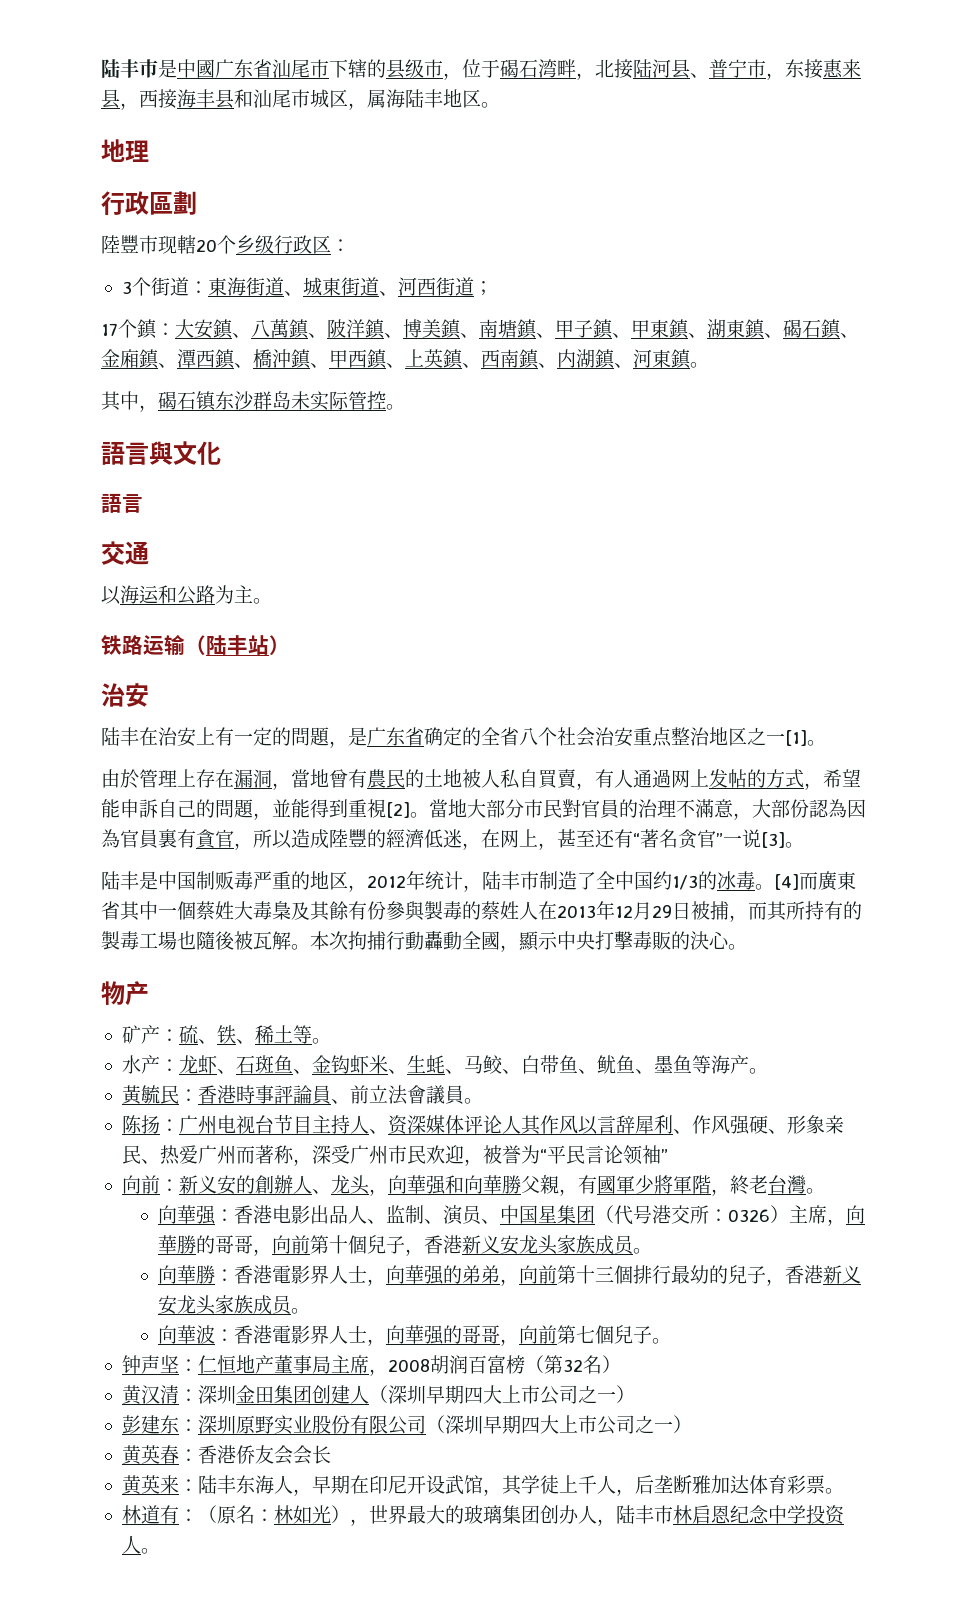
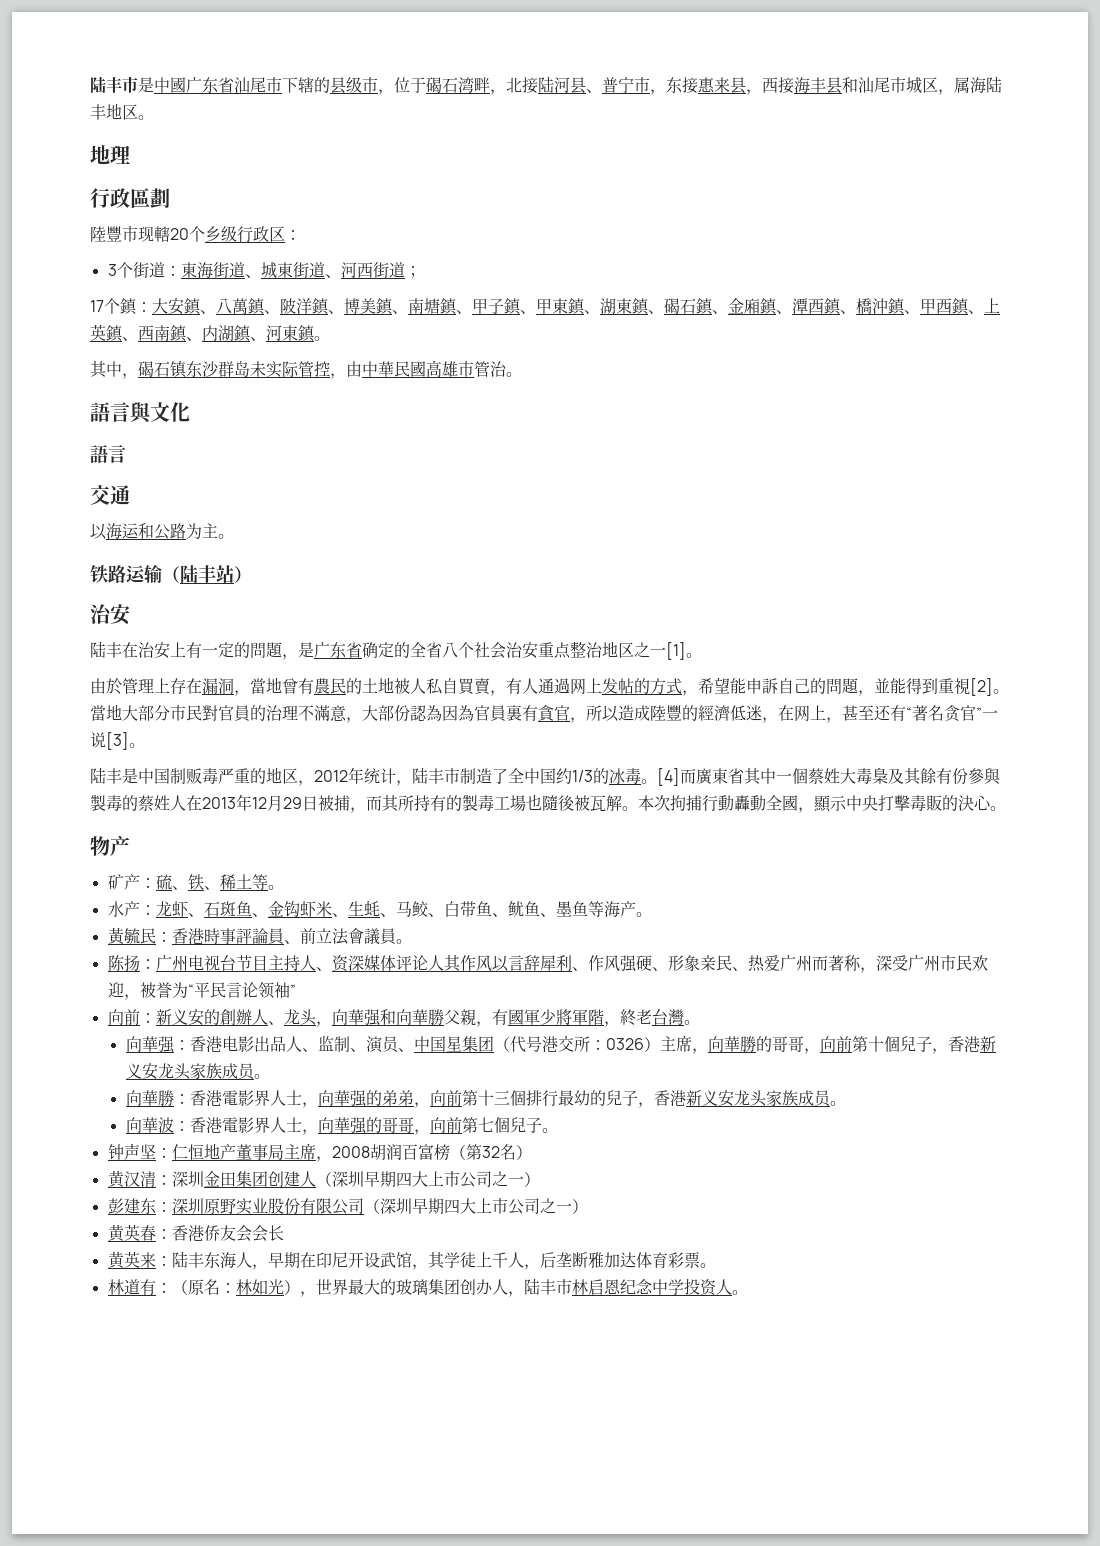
- 其中，碣石镇东沙群岛未实际管控。
+ 其中，碣石镇东沙群岛未实际管控，由中華民國高雄市管治。

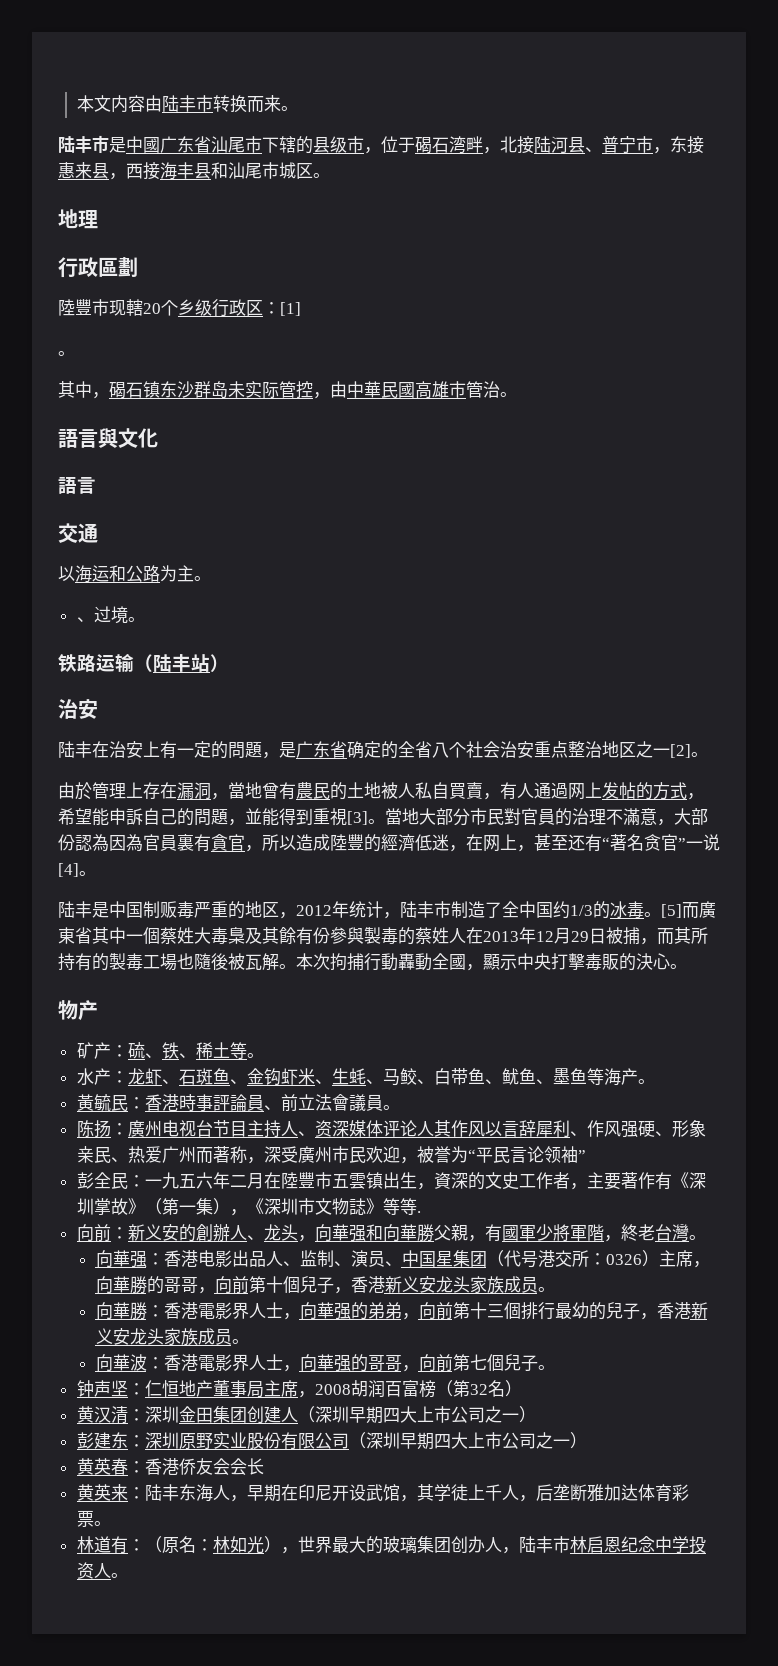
+ 本文内容由陆丰市转换而来。
- 陆丰市是中國广东省汕尾市下辖的县级市，位于碣石湾畔，北接陆河县、普宁市，东接惠来县，西接海丰县和汕尾市城区，属海陆丰地区。
+ 陆丰市是中國广东省汕尾市下辖的县级市，位于碣石湾畔，北接陆河县、普宁市，东接惠来县，西接海丰县和汕尾市城区。
- 陸豐市现轄20个乡级行政区：
- 3个街道：東海街道、城東街道、河西街道；
- 17个鎮：大安鎮、八萬鎮、陂洋鎮、博美鎮、南塘鎮、甲子鎮、甲東鎮、湖東鎮、碣石鎮、金廂鎮、潭西鎮、橋沖鎮、甲西鎮、上英鎮、西南鎮、内湖鎮、河東鎮。
+ 陸豐市现轄20个乡级行政区：[1]
+ 。
+ 、过境。
- 陆丰在治安上有一定的問題，是广东省确定的全省八个社会治安重点整治地区之一[1]。
+ 陆丰在治安上有一定的問題，是广东省确定的全省八个社会治安重点整治地区之一[2]。
- 由於管理上存在漏洞，當地曾有農民的土地被人私自買賣，有人通過网上发帖的方式，希望能申訴自己的問題，並能得到重視[2]。
+ 由於管理上存在漏洞，當地曾有農民的土地被人私自買賣，有人通過网上发帖的方式，希望能申訴自己的問題，並能得到重視[3]。
- 當地大部分市民對官員的治理不滿意，大部份認為因為官員裏有貪官，所以造成陸豐的經濟低迷，在网上，甚至还有“著名贪官”一说[3]。
+ 當地大部分市民對官員的治理不滿意，大部份認為因為官員裏有貪官，所以造成陸豐的經濟低迷，在网上，甚至还有“著名贪官”一说[4]。
- [4]而廣東省其中一個蔡姓大毒梟及其餘有份參與製毒的蔡姓人在2013年12月29日被捕，而其所持有的製毒工場也隨後被瓦解。
+ [5]而廣東省其中一個蔡姓大毒梟及其餘有份參與製毒的蔡姓人在2013年12月29日被捕，而其所持有的製毒工場也隨後被瓦解。
- 陈扬：广州电视台节目主持人、资深媒体评论人其作风以言辞犀利、作风强硬、形象亲民、热爱广州而著称，深受广州市民欢迎，被誉为“平民言论领袖”
+ 陈扬：廣州电视台节目主持人、资深媒体评论人其作风以言辞犀利、作风强硬、形象亲民、热爱广州而著称，深受廣州市民欢迎，被誉为“平民言论领袖”
+ 彭全民：一九五六年二月在陸豐市五雲镇出生，資深的文史工作者，主要著作有《深圳掌故》（第一集），《深圳市文物誌》等等.

